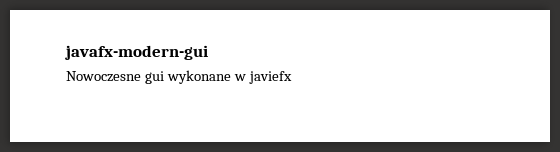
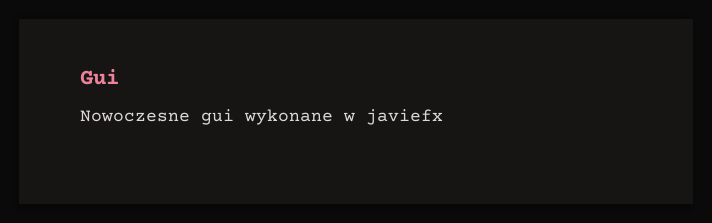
- javafx-modern-gui
+ Gui

